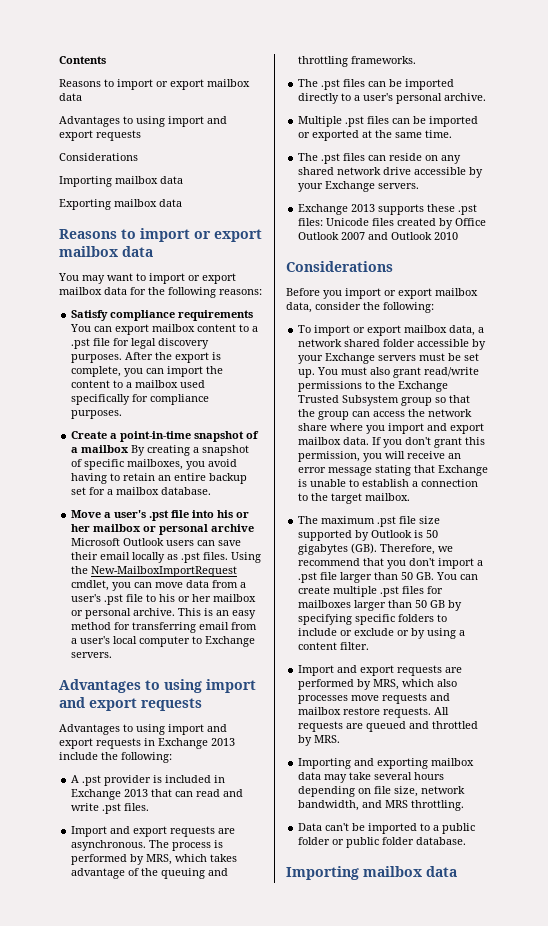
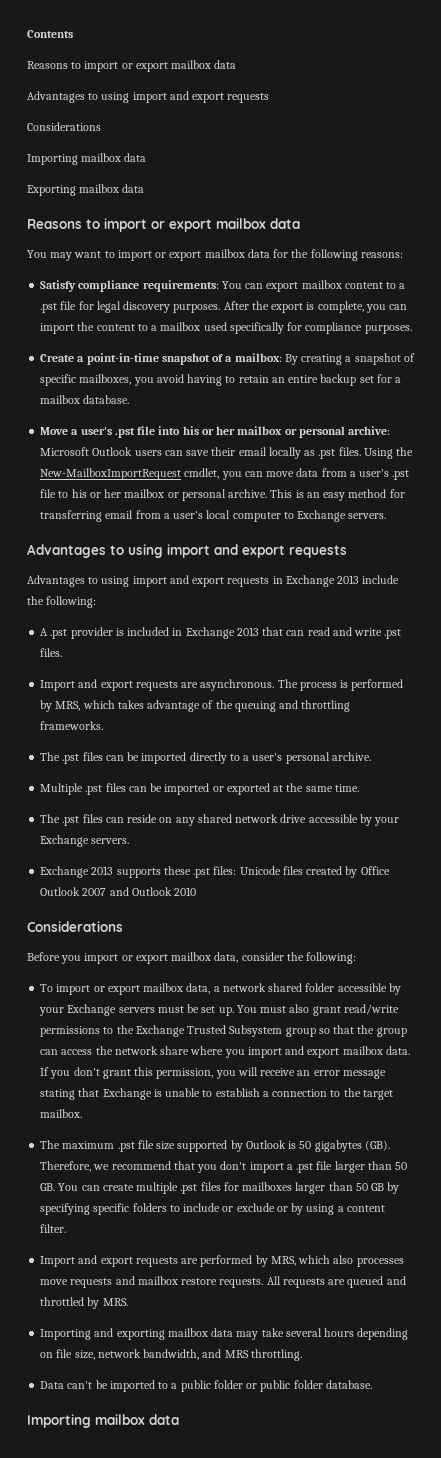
- Satisfy compliance requirements You can export mailbox content to a .pst file for legal discovery purposes.
+ Satisfy compliance requirements: You can export mailbox content to a .pst file for legal discovery purposes.
- Create a point-in-time snapshot of a mailbox By creating a snapshot of specific mailboxes, you avoid having to retain an entire backup set for a mailbox database.
+ Create a point-in-time snapshot of a mailbox: By creating a snapshot of specific mailboxes, you avoid having to retain an entire backup set for a mailbox database.
- Move a user's .pst file into his or her mailbox or personal archive Microsoft Outlook users can save their email locally as .pst files.
+ Move a user's .pst file into his or her mailbox or personal archive: Microsoft Outlook users can save their email locally as .pst files.

